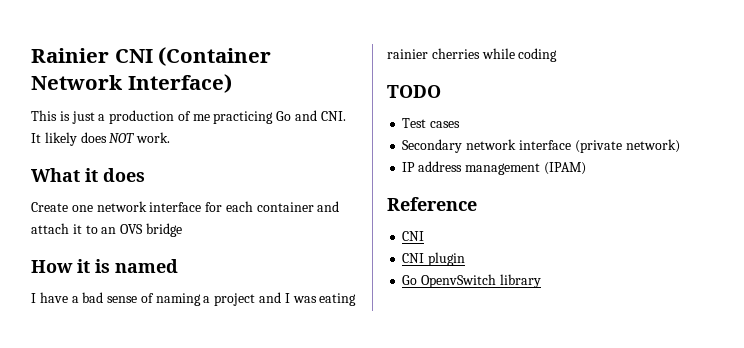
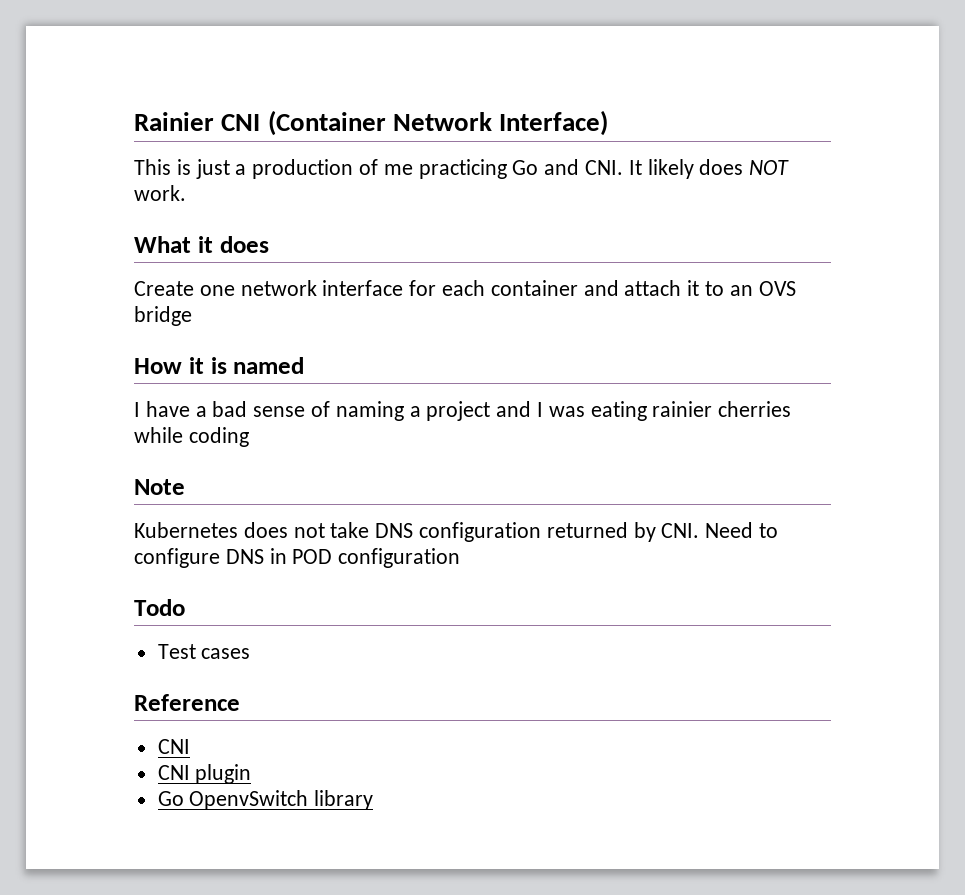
- TODO
+ Note
+ Kubernetes does not take DNS configuration returned by CNI. Need to configure DNS in POD configuration
+ Todo
  Test cases
- Secondary network interface (private network)
- IP address management (IPAM)

